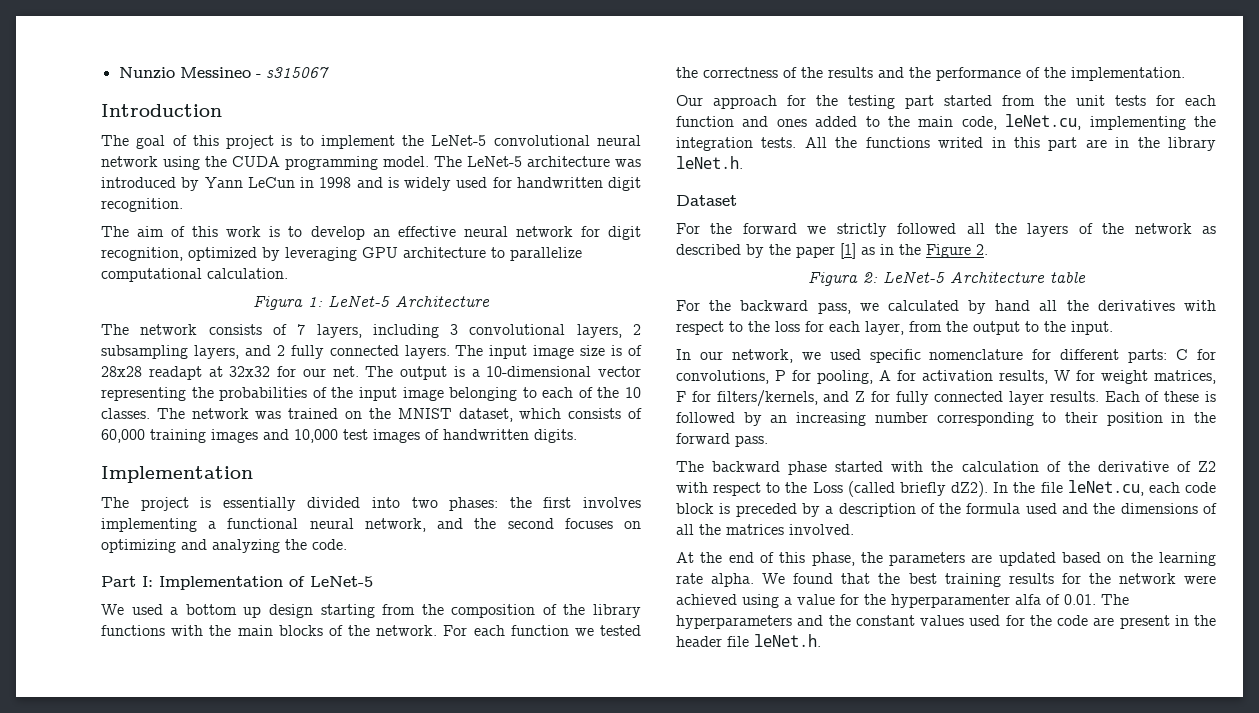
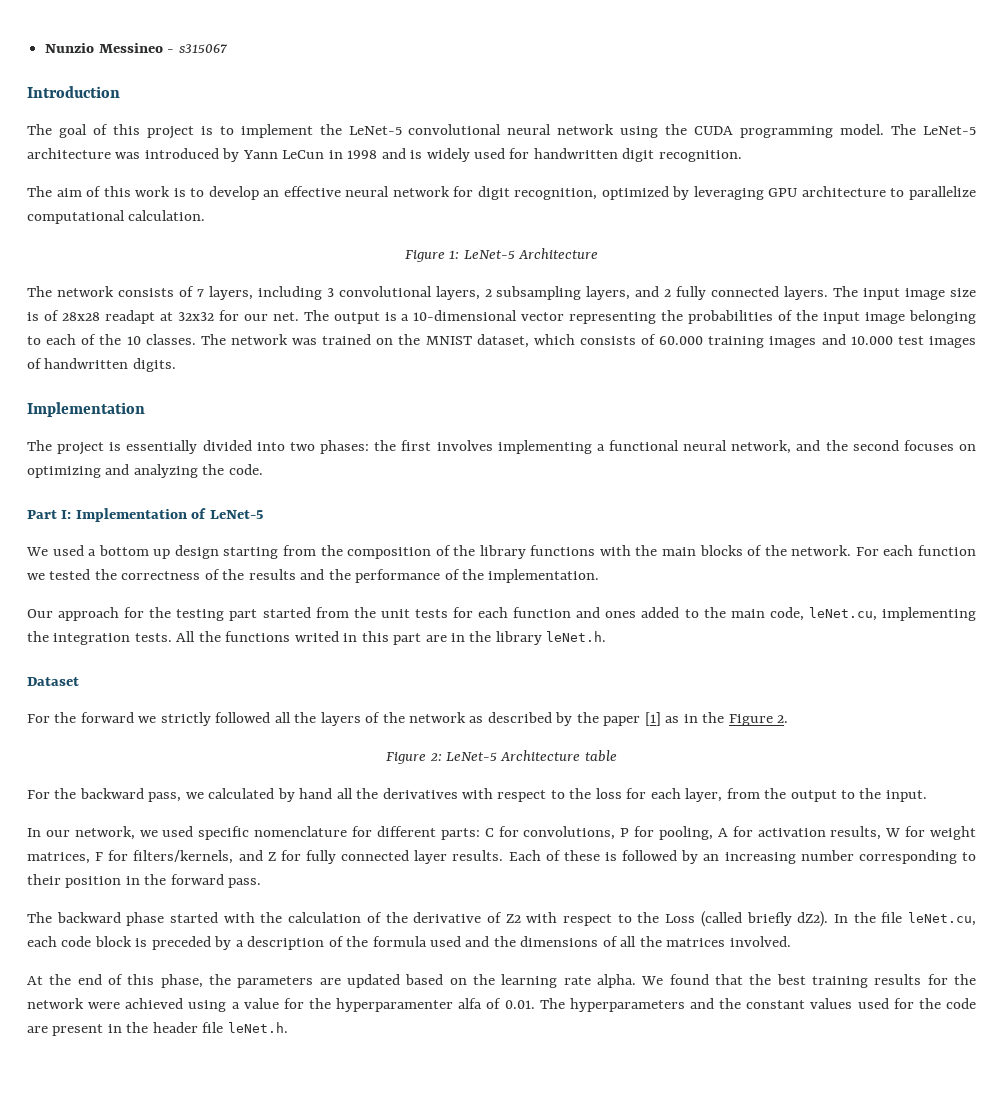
- Figura 1: LeNet-5 Architecture
+ Figure 1: LeNet-5 Architecture
- The network was trained on the MNIST dataset, which consists of 60,000 training images and 10,000 test images of handwritten digits.
+ The network was trained on the MNIST dataset, which consists of 60.000 training images and 10.000 test images of handwritten digits.
- Figura 2: LeNet-5 Architecture table
+ Figure 2: LeNet-5 Architecture table

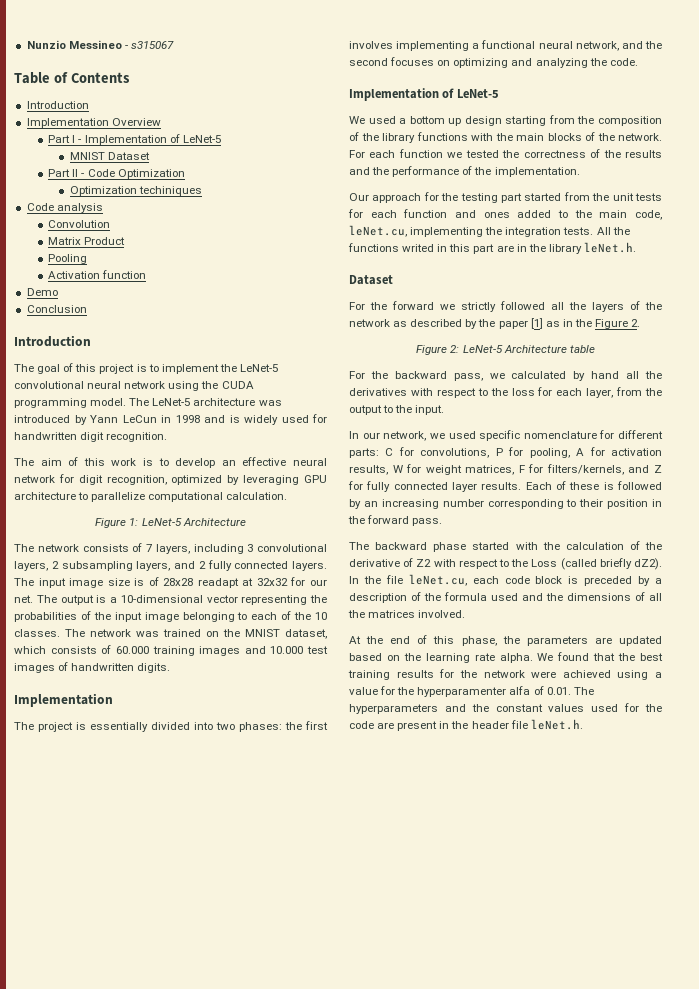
+ Table of Contents
+ Introduction
+ Implementation Overview
+ Part I - Implementation of LeNet-5
+ MNIST Dataset
+ Part II - Code Optimization
+ Optimization techiniques
+ Code analysis
+ Convolution
+ Matrix Product
+ Pooling
+ Activation function
+ Demo
+ Conclusion
  The project is essentially divided into two phases: the first involves implementing a functional neural network, and the second focuses on optimizing and analyzing the code.
- Part I: Implementation of LeNet-5
+ Implementation of LeNet-5

